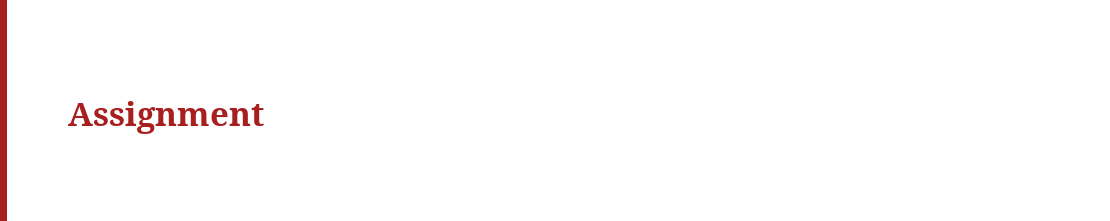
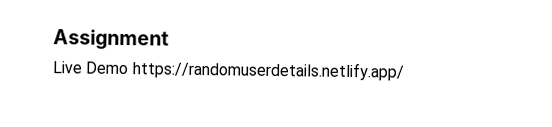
+ Live Demo https://randomuserdetails.netlify.app/

